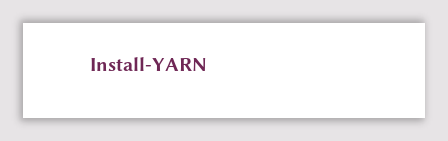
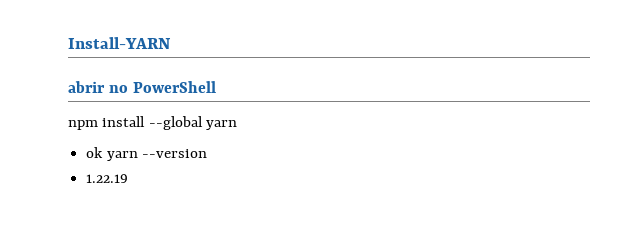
+ abrir no PowerShell
+ npm install --global yarn
+ ok yarn --version
+ 1.22.19

